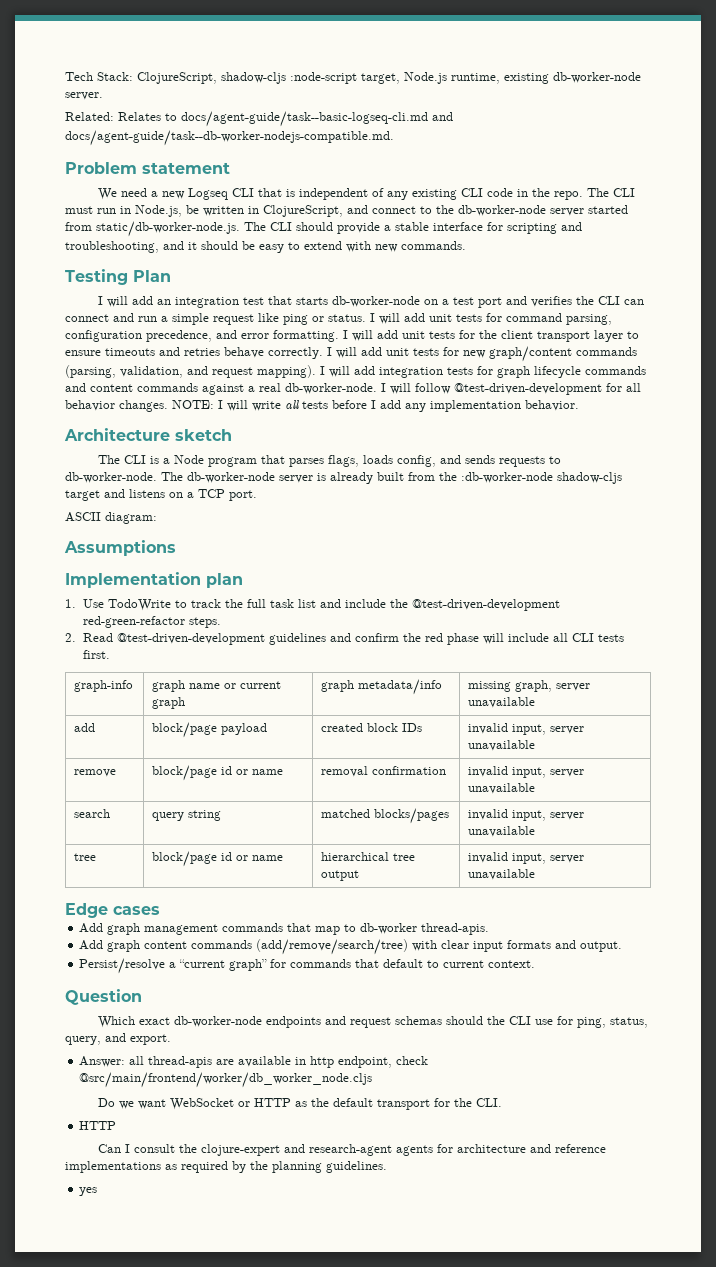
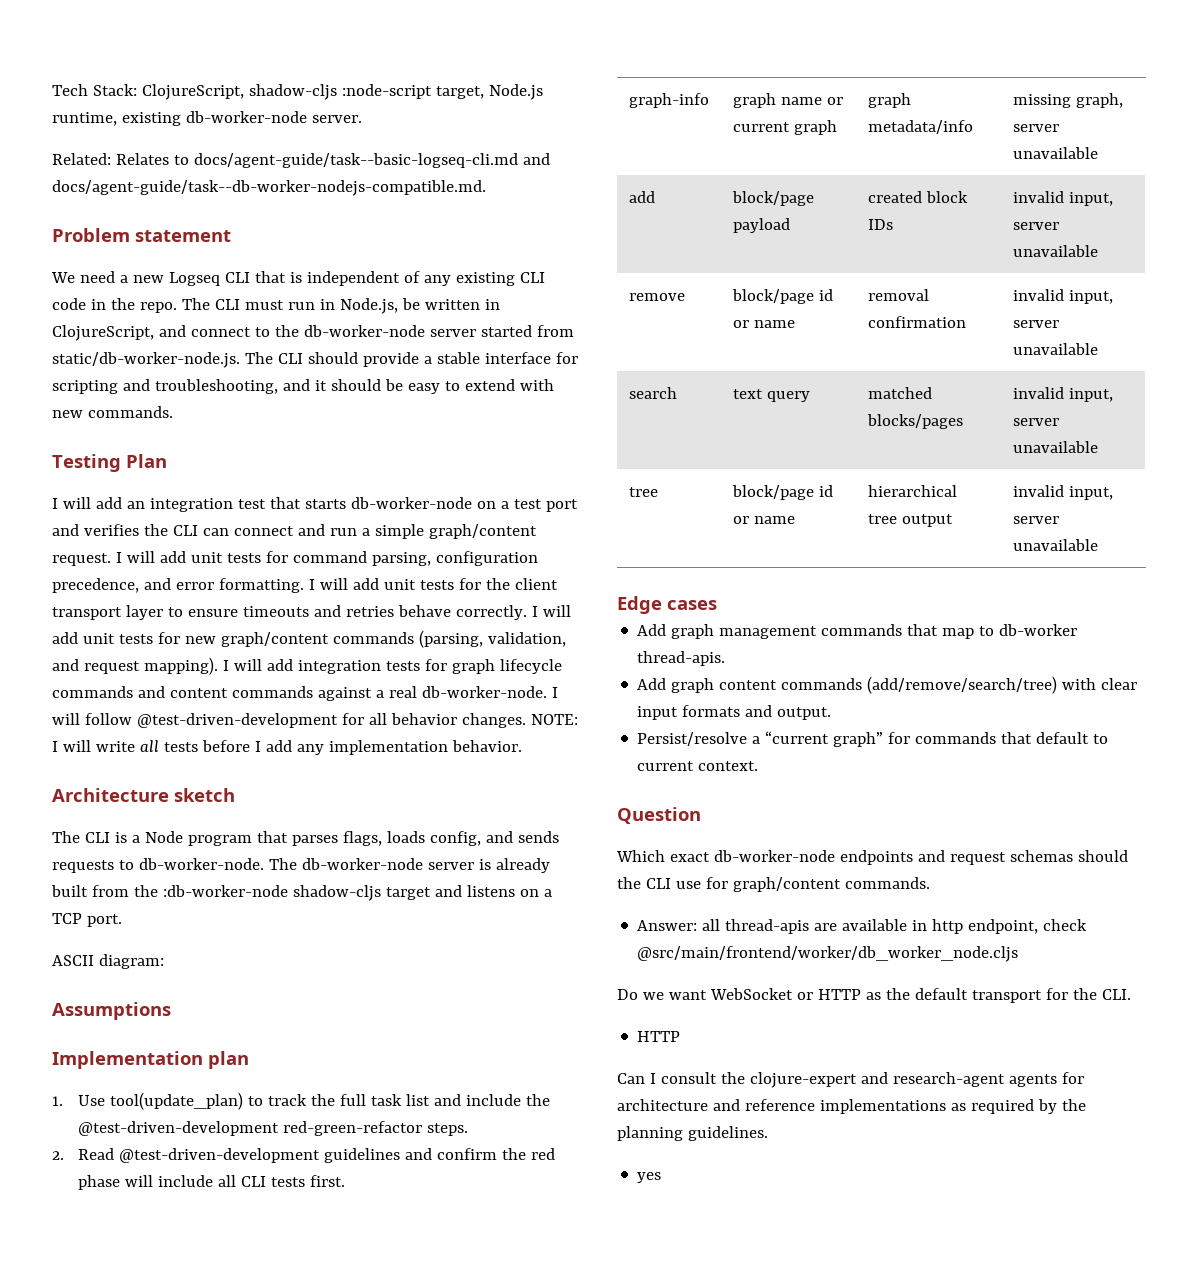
- I will add an integration test that starts db-worker-node on a test port and verifies the CLI can connect and run a simple request like ping or status.
+ I will add an integration test that starts db-worker-node on a test port and verifies the CLI can connect and run a simple graph/content request.
- 1. Use TodoWrite to track the full task list and include the @test-driven-development red-green-refactor steps.
+ 1. Use tool(update_plan) to track the full task list and include the @test-driven-development red-green-refactor steps.
- search | query string | matched blocks/pages | invalid input, server unavailable
+ search | text query | matched blocks/pages | invalid input, server unavailable
- Which exact db-worker-node endpoints and request schemas should the CLI use for ping, status, query, and export.
+ Which exact db-worker-node endpoints and request schemas should the CLI use for graph/content commands.

